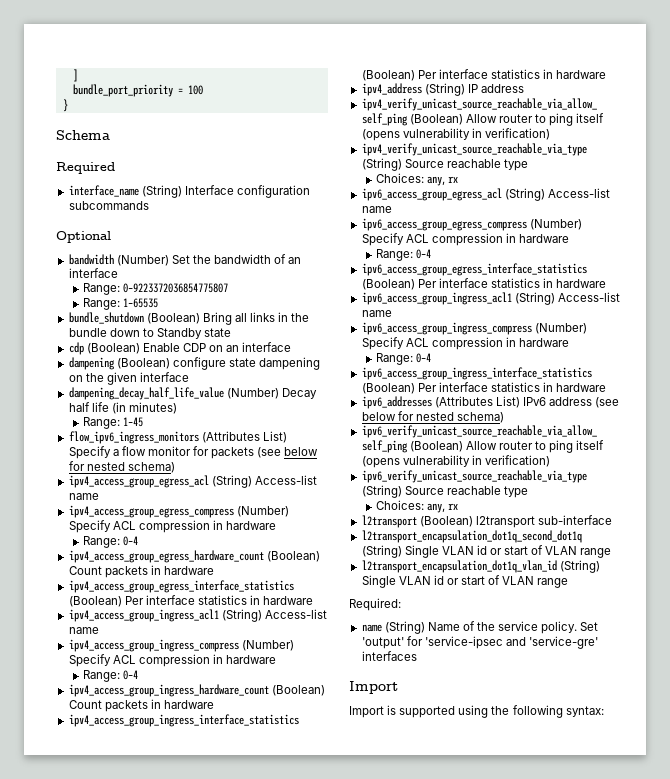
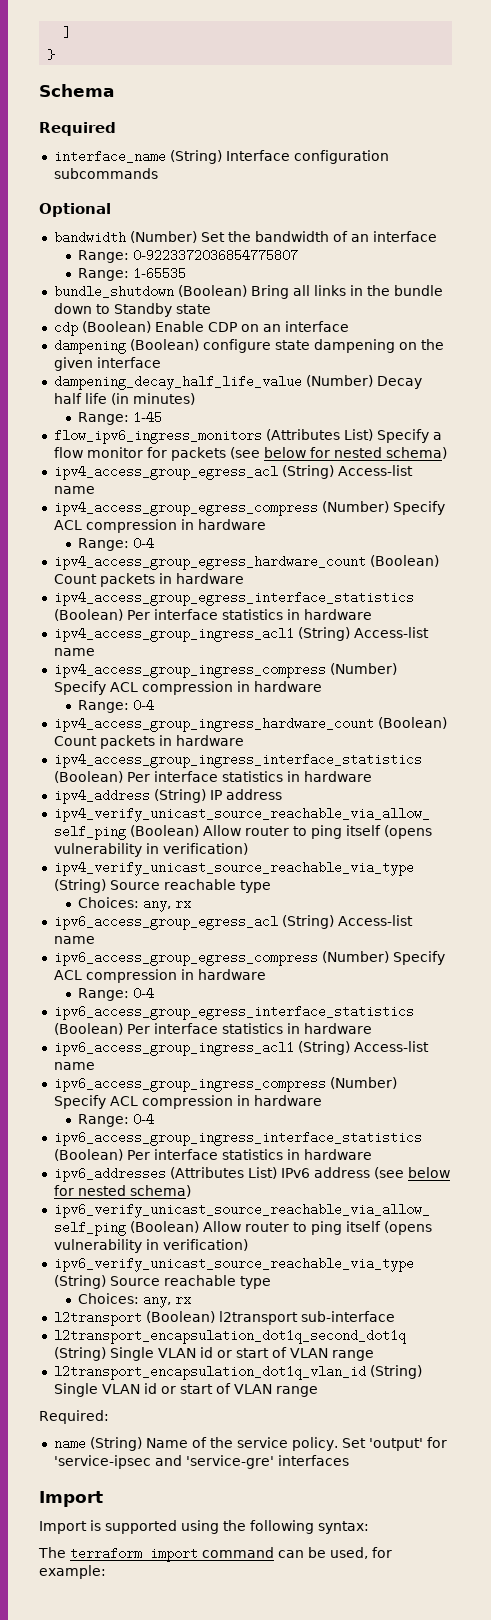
- bundle_port_priority = 100
+ The terraform import command can be used, for example:

